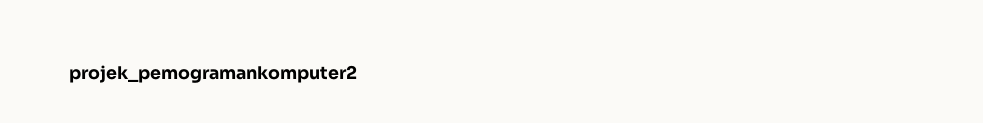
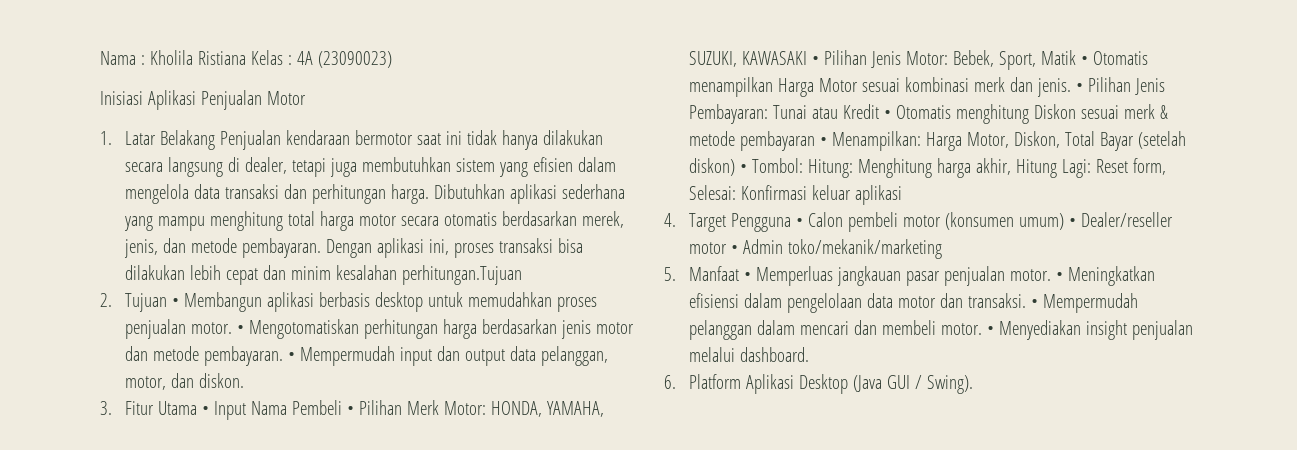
- projek_pemogramankomputer2
+ Nama : Kholila Ristiana Kelas : 4A (23090023)
+ Inisiasi Aplikasi Penjualan Motor
+ 1. Latar Belakang Penjualan kendaraan bermotor saat ini tidak hanya dilakukan secara langsung di dealer, tetapi juga membutuhkan sistem yang efisien dalam mengelola data transaksi dan perhitungan harga. Dibutuhkan aplikasi sederhana yang mampu menghitung total harga motor secara otomatis berdasarkan merek, jenis, dan metode pembayaran. Dengan aplikasi ini, proses transaksi bisa dilakukan lebih cepat dan minim kesalahan perhitungan.Tujuan
+ 2. Tujuan • Membangun aplikasi berbasis desktop untuk memudahkan proses penjualan motor. • Mengotomatiskan perhitungan harga berdasarkan jenis motor dan metode pembayaran. • Mempermudah input dan output data pelanggan, motor, dan diskon.
+ 3. Fitur Utama • Input Nama Pembeli • Pilihan Merk Motor: HONDA, YAMAHA, SUZUKI, KAWASAKI • Pilihan Jenis Motor: Bebek, Sport, Matik • Otomatis menampilkan Harga Motor sesuai kombinasi merk dan jenis. • Pilihan Jenis Pembayaran: Tunai atau Kredit • Otomatis menghitung Diskon sesuai merk & metode pembayaran • Menampilkan: Harga Motor, Diskon, Total Bayar (setelah diskon) • Tombol: Hitung: Menghitung harga akhir, Hitung Lagi: Reset form, Selesai: Konfirmasi keluar aplikasi
+ 4. Target Pengguna • Calon pembeli motor (konsumen umum) • Dealer/reseller motor • Admin toko/mekanik/marketing
+ 5. Manfaat • Memperluas jangkauan pasar penjualan motor. • Meningkatkan efisiensi dalam pengelolaan data motor dan transaksi. • Mempermudah pelanggan dalam mencari dan membeli motor. • Menyediakan insight penjualan melalui dashboard.
+ 6. Platform Aplikasi Desktop (Java GUI / Swing).

